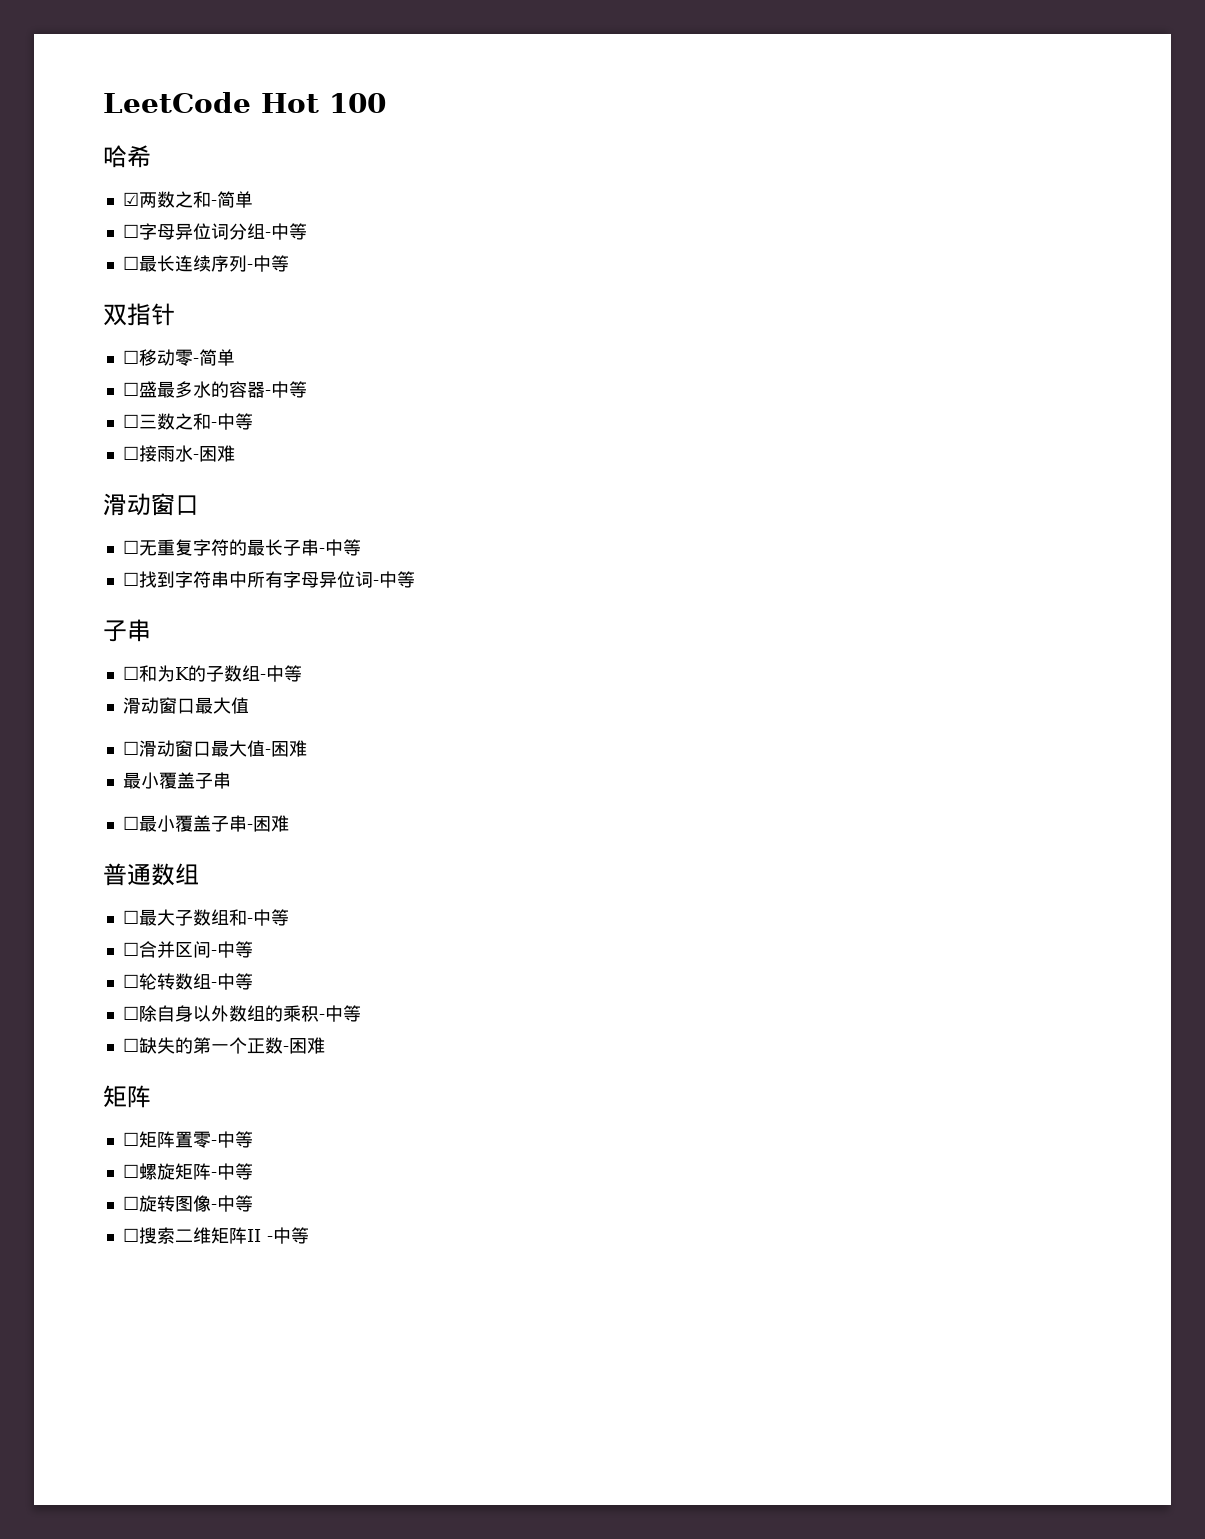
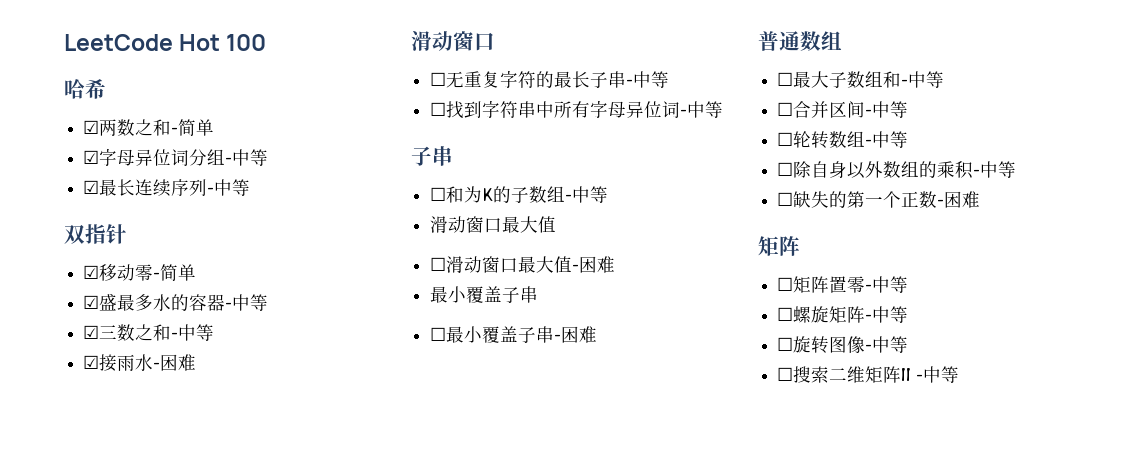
- ☐字母异位词分组-中等
+ ☑字母异位词分组-中等
- ☐最长连续序列-中等
+ ☑最长连续序列-中等
- ☐移动零-简单
+ ☑移动零-简单
- ☐盛最多水的容器-中等
+ ☑盛最多水的容器-中等
- ☐三数之和-中等
+ ☑三数之和-中等
- ☐接雨水-困难
+ ☑接雨水-困难

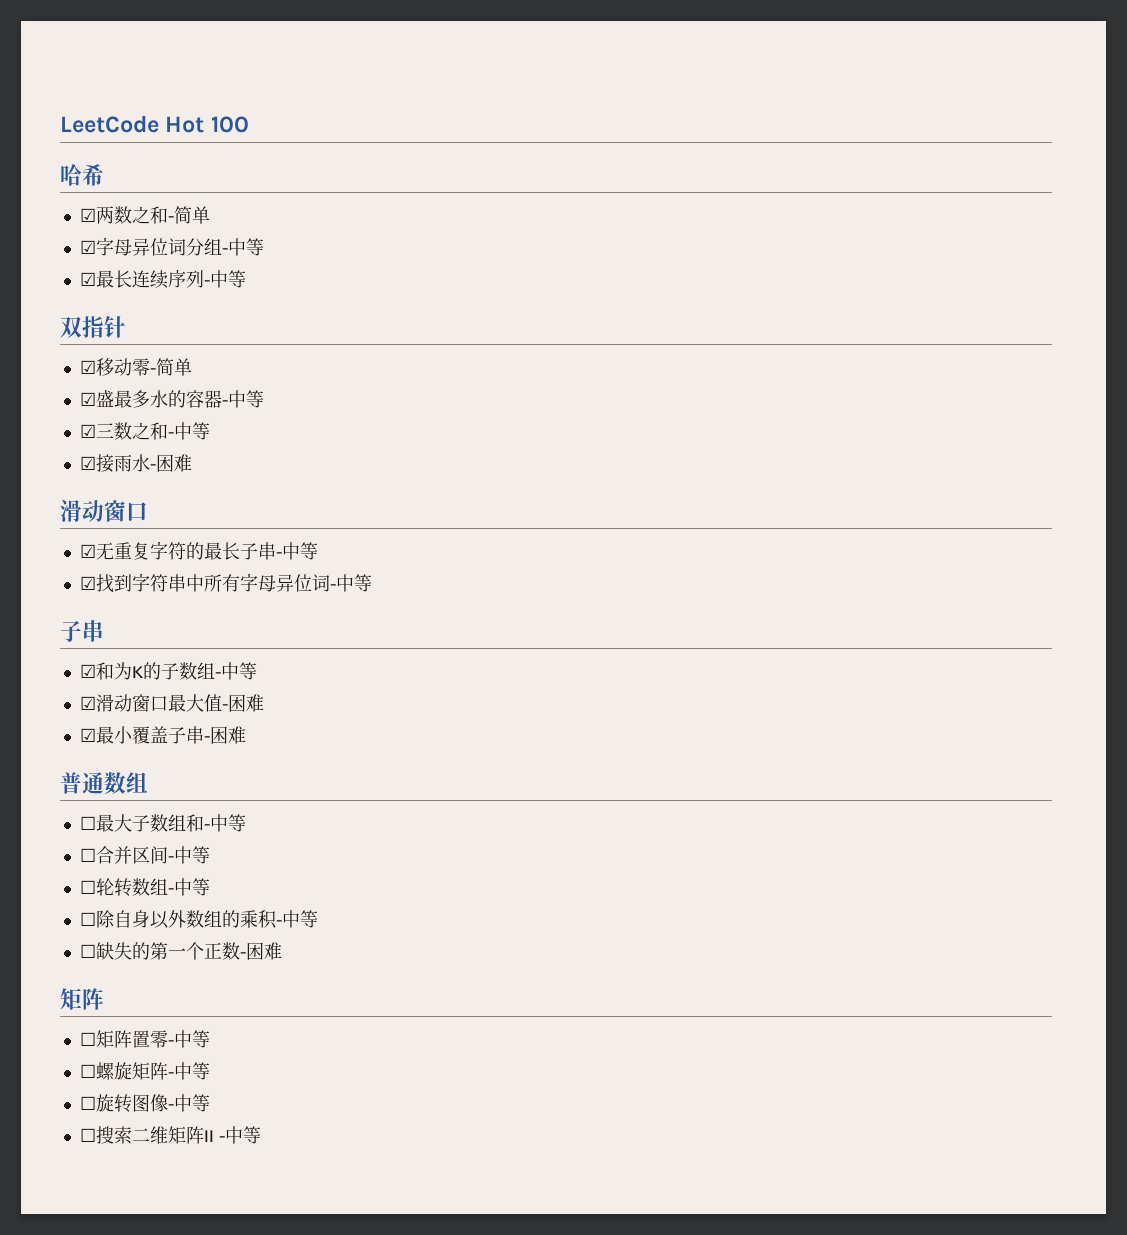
- ☐无重复字符的最长子串-中等
+ ☑无重复字符的最长子串-中等
- ☐找到字符串中所有字母异位词-中等
+ ☑找到字符串中所有字母异位词-中等
- ☐和为K的子数组-中等
- 滑动窗口最大值
- ☐滑动窗口最大值-困难
- 最小覆盖子串
- ☐最小覆盖子串-困难
+ ☑和为K的子数组-中等
+ ☑滑动窗口最大值-困难
+ ☑最小覆盖子串-困难

